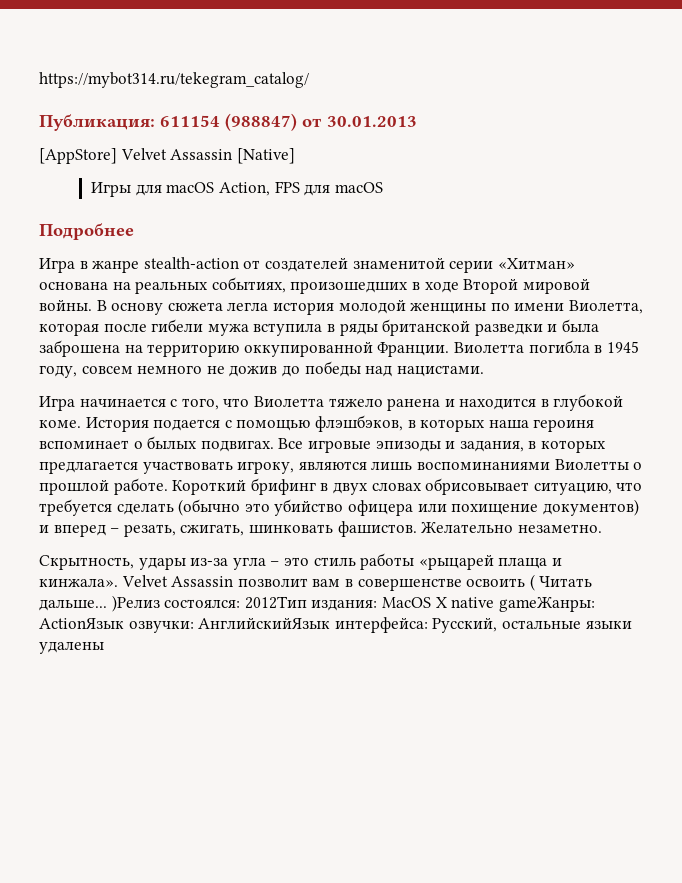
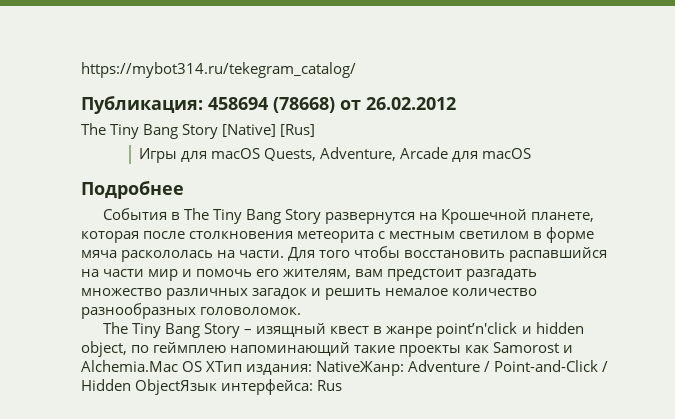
- Публикация: 611154 (988847) от 30.01.2013
- [AppStore] Velvet Assassin [Native]
+ Публикация: 458694 (78668) от 26.02.2012
+ The Tiny Bang Story [Native] [Rus]
- Игры для macOS Action, FPS для macOS
+ Игры для macOS Quests, Adventure, Arcade для macOS
- Игра в жанре stealth-action от создателей знаменитой серии «Хитман» основана на реальных событиях, произошедших в ходе Второй мировой войны. В основу сюжета легла история молодой женщины по имени Виолетта, которая после гибели мужа вступила в ряды британской разведки и была заброшена на территорию оккупированной Франции. Виолетта погибла в 1945 году, совсем немного не дожив до победы над нацистами.
- Игра начинается с того, что Виолетта тяжело ранена и находится в глубокой коме. История подается с помощью флэшбэков, в которых наша героиня вспоминает о былых подвигах. Все игровые эпизоды и задания, в которых предлагается участвовать игроку, являются лишь воспоминаниями Виолетты о прошлой работе. Короткий брифинг в двух словах обрисовывает ситуацию, что требуется сделать (обычно это убийство офицера или похищение документов) и вперед – резать, сжигать, шинковать фашистов. Желательно незаметно.
- Скрытность, удары из-за угла – это стиль работы «рыцарей плаща и кинжала». Velvet Assassin позволит вам в совершенстве освоить ( Читать дальше... )Релиз состоялся: 2012Тип издания: MacOS X native gameЖанры: ActionЯзык озвучки: АнглийскийЯзык интерфейса: Русский, остальные языки удалены
+ События в The Tiny Bang Story развернутся на Крошечной планете, которая после столкновения метеорита с местным светилом в форме мяча раскололась на части. Для того чтобы восстановить распавшийся на части мир и помочь его жителям, вам предстоит разгадать множество различных загадок и решить немалое количество разнообразных головоломок.
+ The Tiny Bang Story – изящный квест в жанре point’n'click и hidden object, по геймплею напоминающий такие проекты как Samorost и Alchemia.Mac OS XТип издания: NativeЖанр: Adventure / Point-and-Click / Hidden ObjectЯзык интерфейса: Rus

